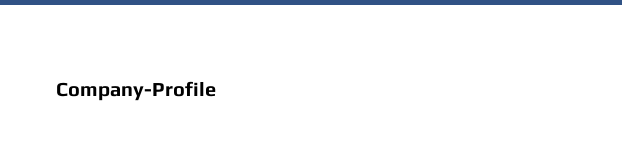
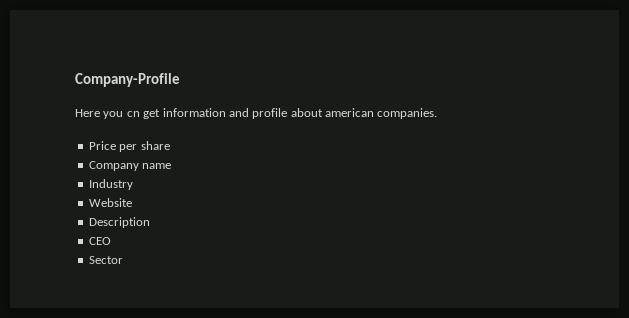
+ Here you cn get information and profile about american companies.
+ Price per share
+ Company name
+ Industry
+ Website
+ Description
+ CEO
+ Sector

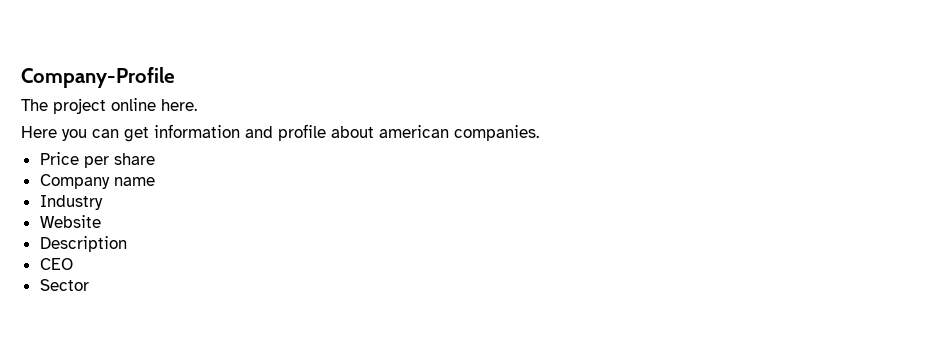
+ The project online here.
- Here you cn get information and profile about american companies.
+ Here you can get information and profile about american companies.

